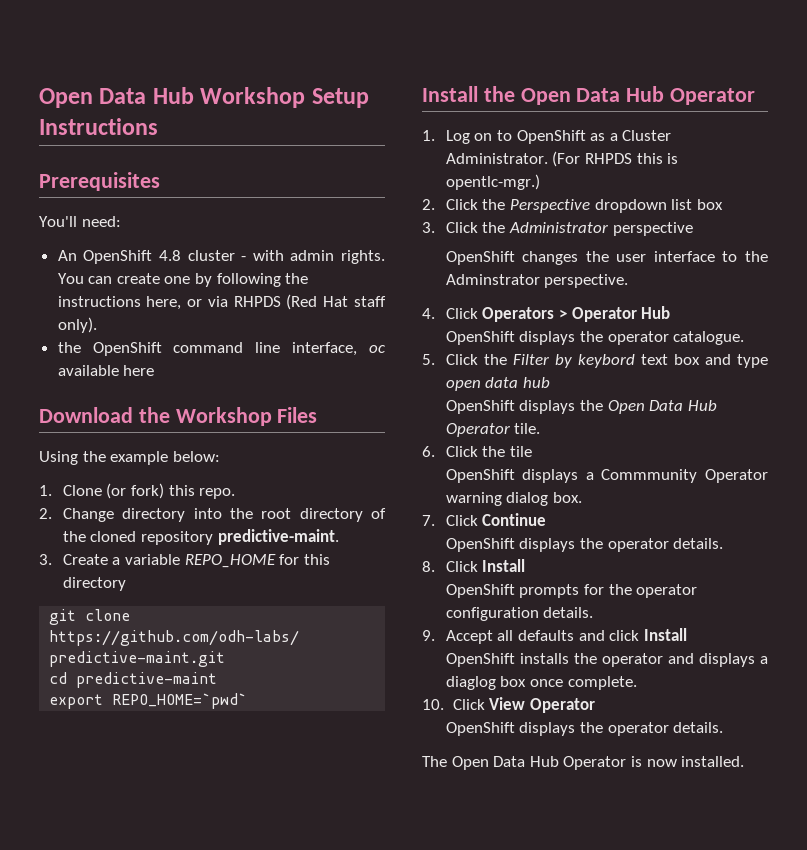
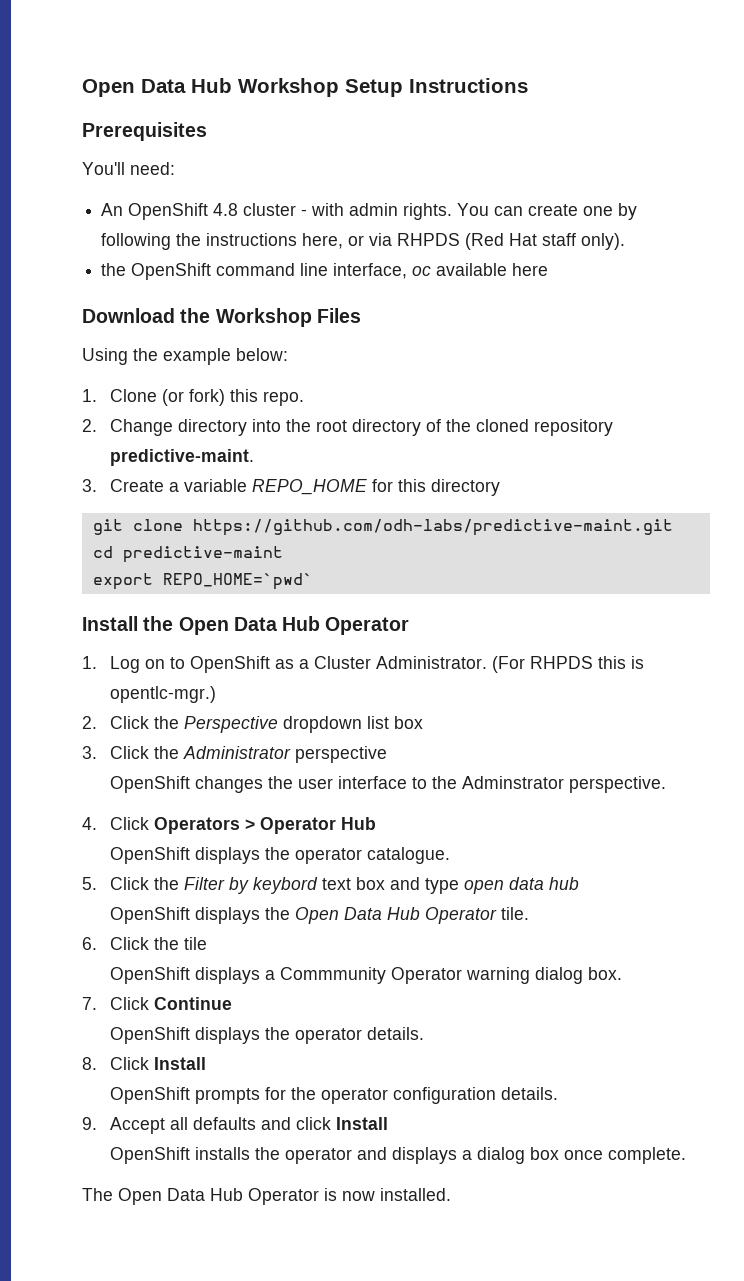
- OpenShift installs the operator and displays a diaglog box once complete.
+ OpenShift installs the operator and displays a dialog box once complete.
- 10. Click View Operator
- OpenShift displays the operator details.

